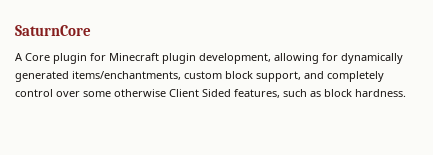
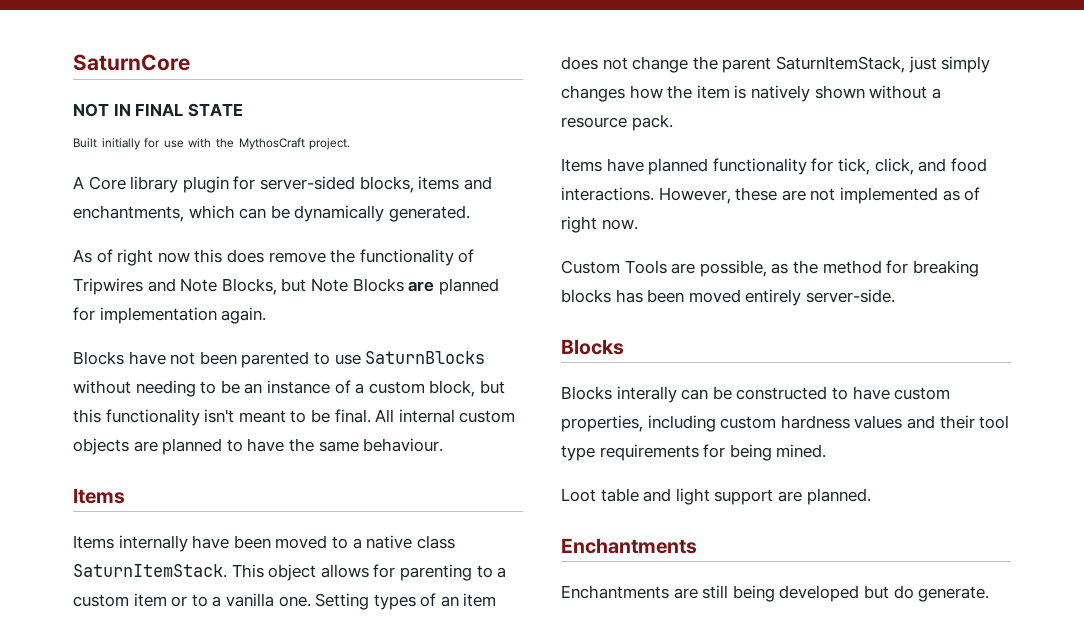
+ NOT IN FINAL STATE
+ Built initially for use with the MythosCraft project.
- A Core plugin for Minecraft plugin development, allowing for dynamically generated items/enchantments, custom block support, and completely control over some otherwise Client Sided features, such as block hardness.
+ A Core library plugin for server-sided blocks, items and enchantments, which can be dynamically generated.
+ As of right now this does remove the functionality of Tripwires and Note Blocks, but Note Blocks are planned for implementation again.
+ Blocks have not been parented to use SaturnBlocks without needing to be an instance of a custom block, but this functionality isn't meant to be final. All internal custom objects are planned to have the same behaviour.
+ Items
+ Items internally have been moved to a native class SaturnItemStack. This object allows for parenting to a custom item or to a vanilla one. Setting types of an item does not change the parent SaturnItemStack, just simply changes how the item is natively shown without a resource pack.
+ Items have planned functionality for tick, click, and food interactions. However, these are not implemented as of right now.
+ Custom Tools are possible, as the method for breaking blocks has been moved entirely server-side.
+ Blocks
+ Blocks interally can be constructed to have custom properties, including custom hardness values and their tool type requirements for being mined.
+ Loot table and light support are planned.
+ Enchantments
+ Enchantments are still being developed but do generate.

